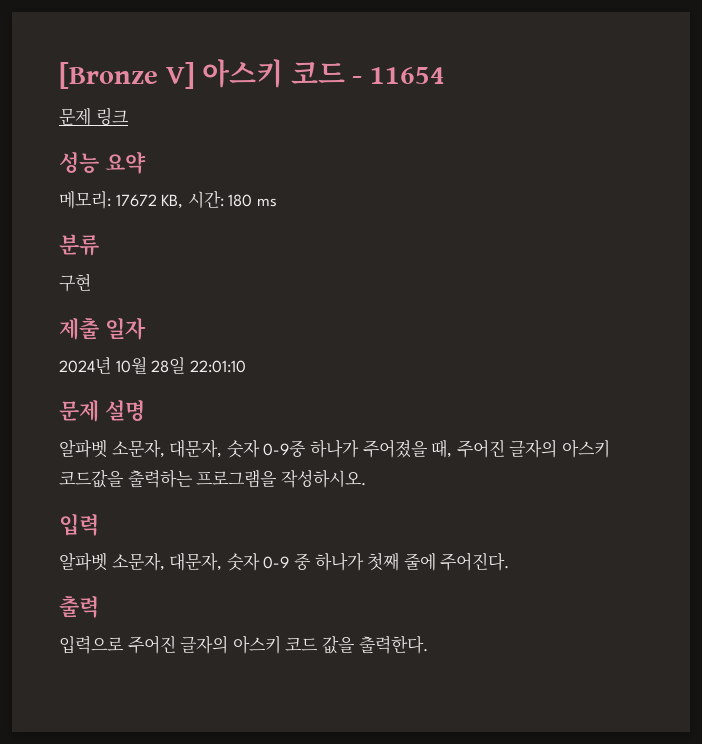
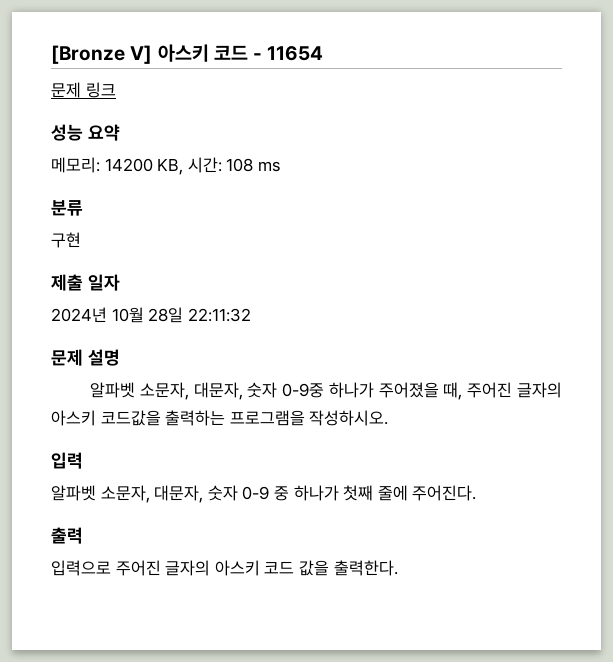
- 메모리: 17672 KB, 시간: 180 ms
+ 메모리: 14200 KB, 시간: 108 ms
- 2024년 10월 28일 22:01:10
+ 2024년 10월 28일 22:11:32

